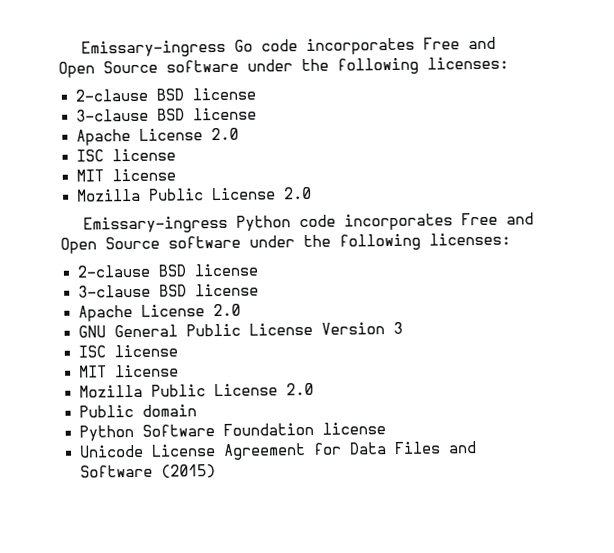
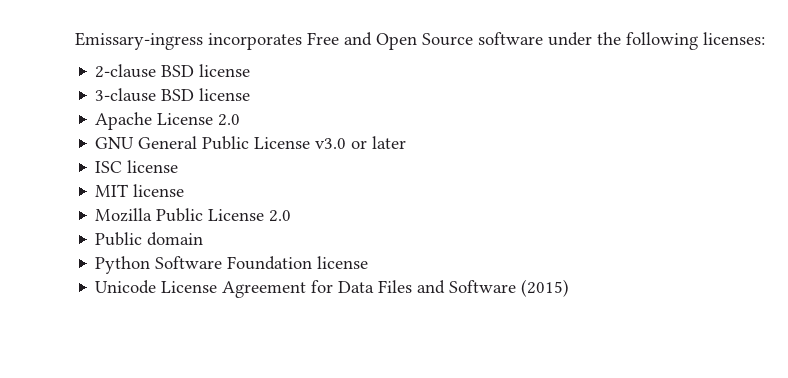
- Emissary-ingress Go code incorporates Free and Open Source software under the following licenses:
- 2-clause BSD license
- 3-clause BSD license
- Apache License 2.0
- ISC license
- MIT license
- Mozilla Public License 2.0
- Emissary-ingress Python code incorporates Free and Open Source software under the following licenses:
+ Emissary-ingress incorporates Free and Open Source software under the following licenses:
- GNU General Public License Version 3
+ GNU General Public License v3.0 or later

